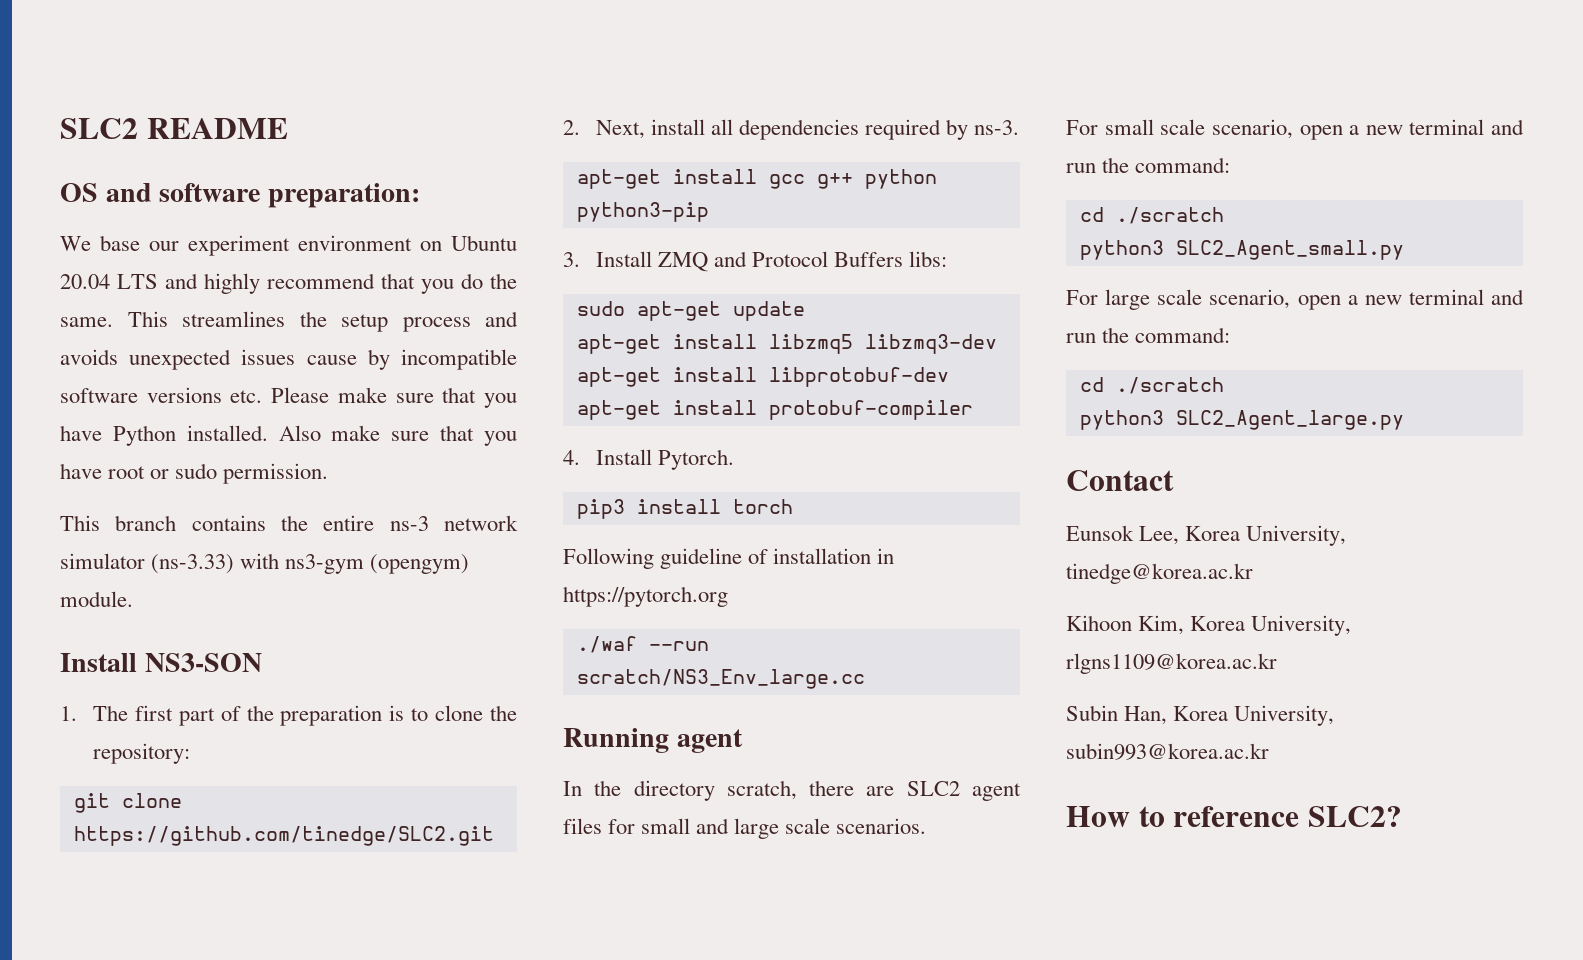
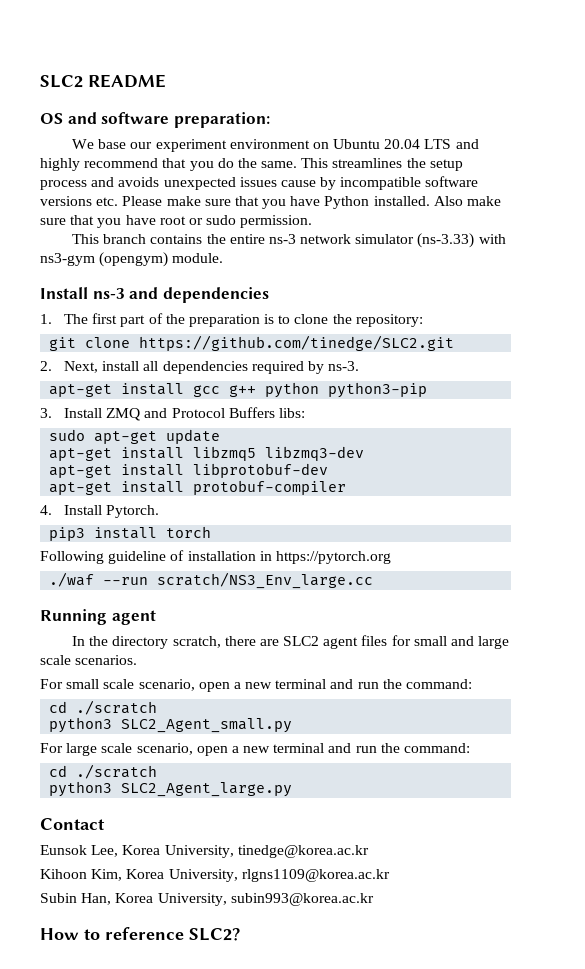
- Install NS3-SON
+ Install ns-3 and dependencies

